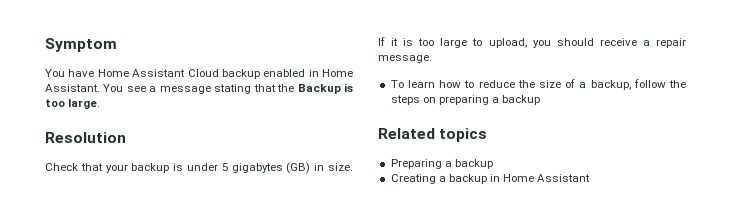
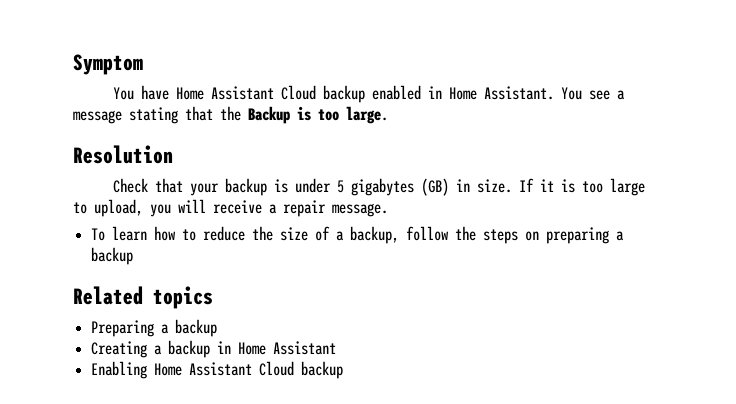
- If it is too large to upload, you should receive a repair message.
+ If it is too large to upload, you will receive a repair message.
+ Enabling Home Assistant Cloud backup

